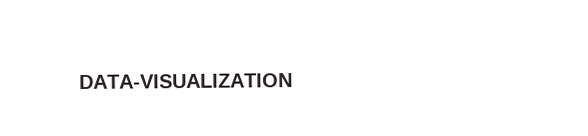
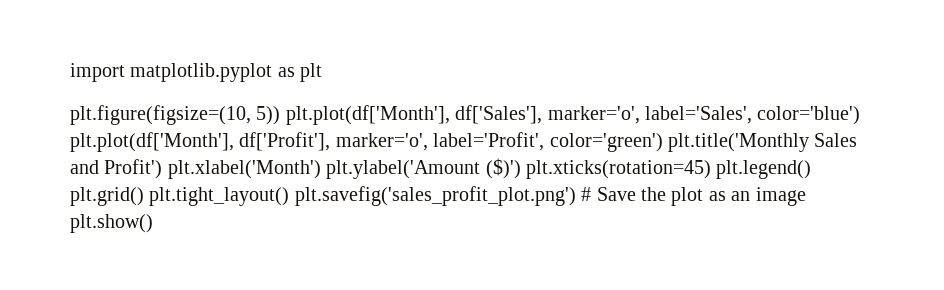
- DATA-VISUALIZATION
+ import matplotlib.pyplot as plt
+ plt.figure(figsize=(10, 5)) plt.plot(df['Month'], df['Sales'], marker='o', label='Sales', color='blue') plt.plot(df['Month'], df['Profit'], marker='o', label='Profit', color='green') plt.title('Monthly Sales and Profit') plt.xlabel('Month') plt.ylabel('Amount ($)') plt.xticks(rotation=45) plt.legend() plt.grid() plt.tight_layout() plt.savefig('sales_profit_plot.png') # Save the plot as an image plt.show()

